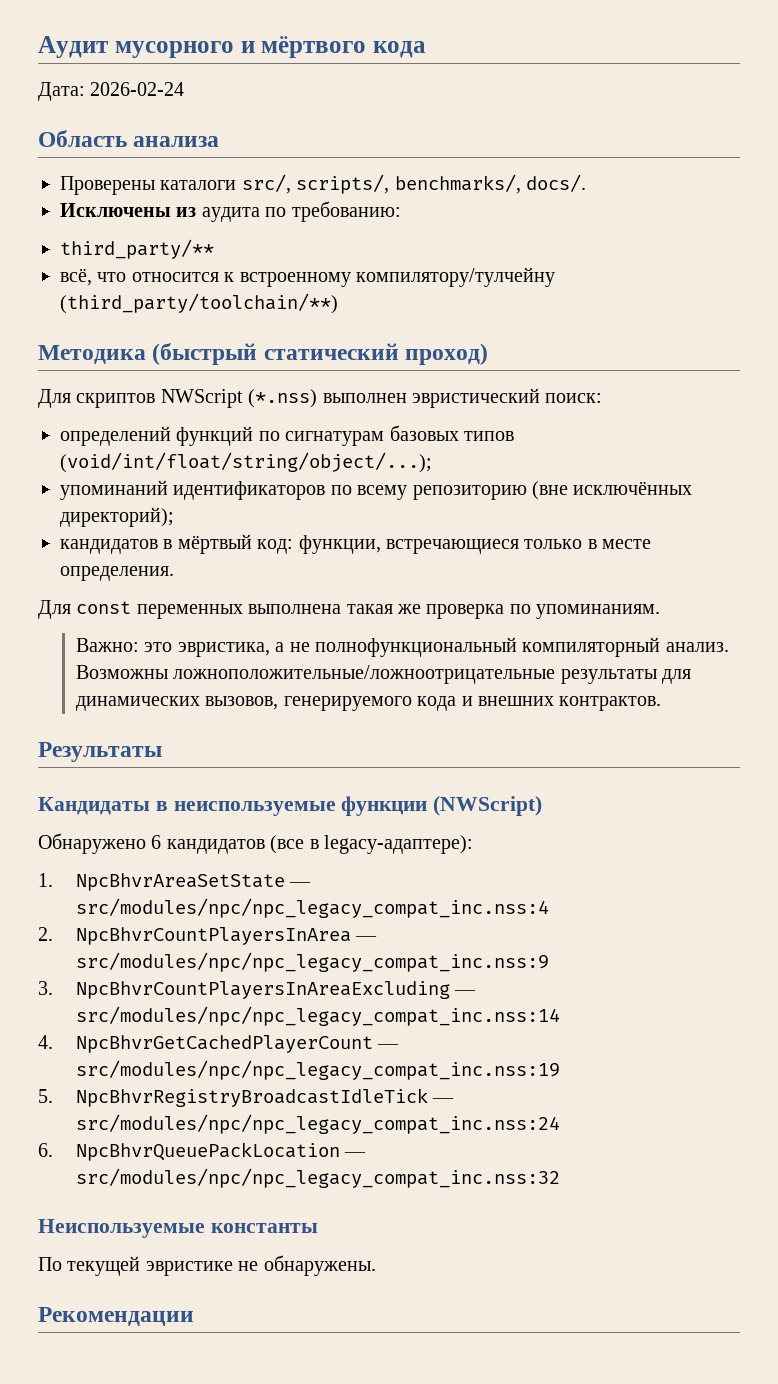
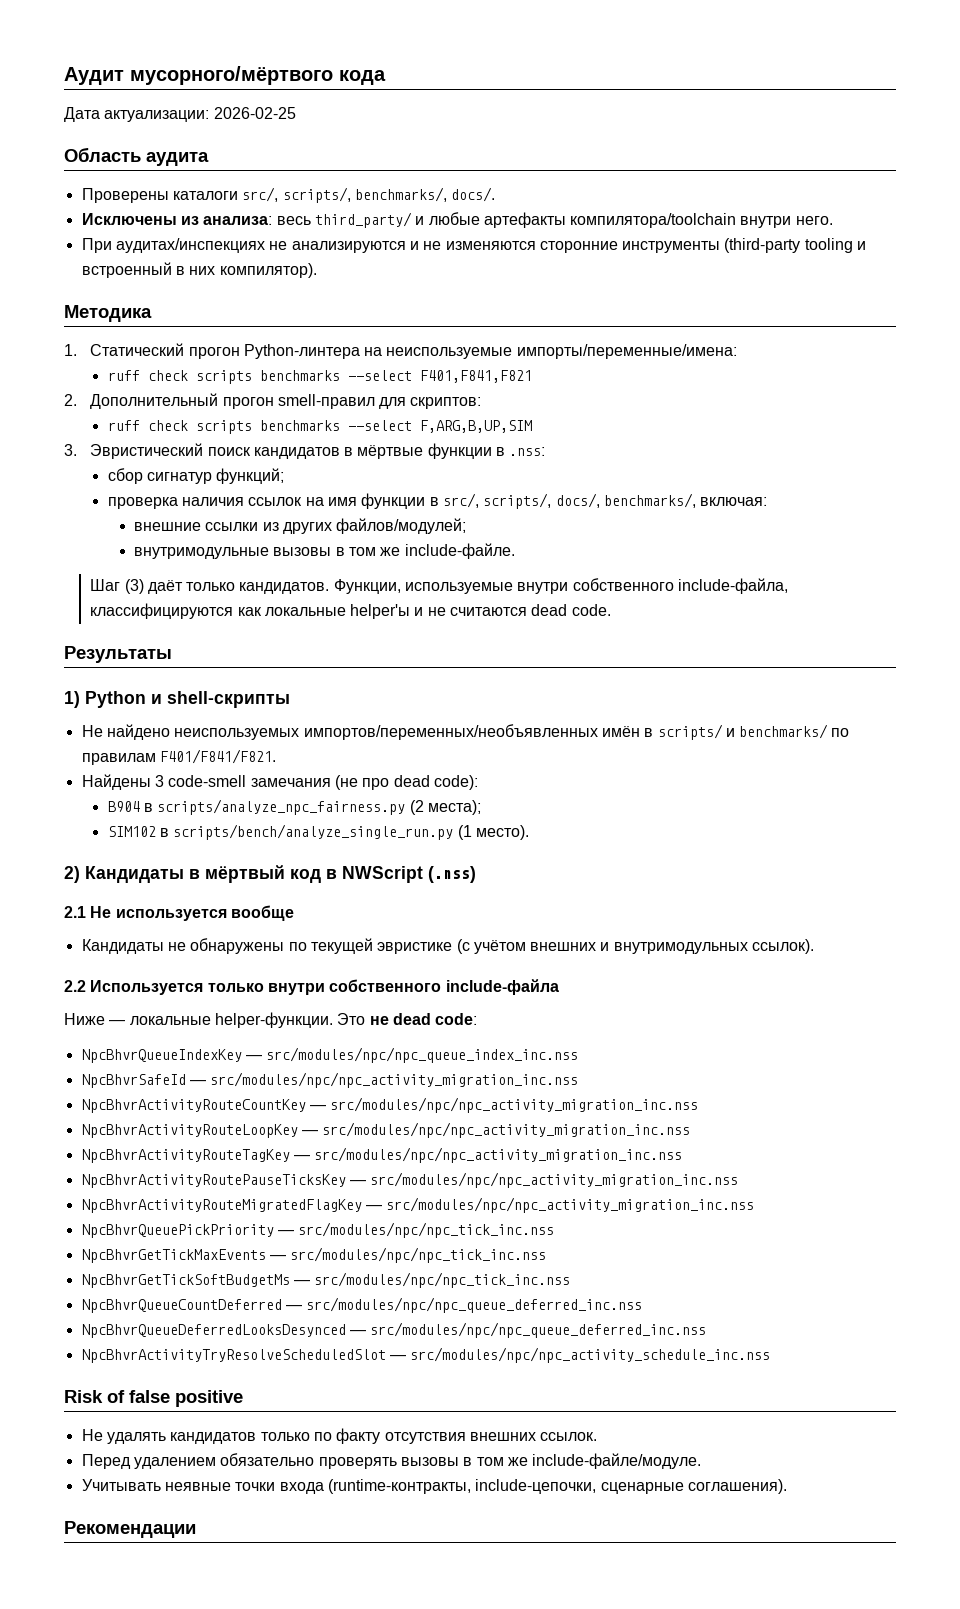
- Аудит мусорного и мёртвого кода
- Дата: 2026-02-24
+ Аудит мусорного/мёртвого кода
+ Дата актуализации: 2026-02-25
- Область анализа
+ Область аудита
- Исключены из аудита по требованию:
- third_party/**
- всё, что относится к встроенному компилятору/тулчейну (third_party/toolchain/**)
- Методика (быстрый статический проход)
- Для скриптов NWScript (*.nss) выполнен эвристический поиск:
- определений функций по сигнатурам базовых типов (void/int/float/string/object/...);
- упоминаний идентификаторов по всему репозиторию (вне исключённых директорий);
- кандидатов в мёртвый код: функции, встречающиеся только в месте определения.
- Для const переменных выполнена такая же проверка по упоминаниям.
- Важно: это эвристика, а не полнофункциональный компиляторный анализ. Возможны ложноположительные/ложноотрицательные результаты для динамических вызовов, генерируемого кода и внешних контрактов.
+ Исключены из анализа: весь third_party/ и любые артефакты компилятора/toolchain внутри него.
+ При аудитах/инспекциях не анализируются и не изменяются сторонние инструменты (third-party tooling и встроенный в них компилятор).
+ Методика
+ 1. Статический прогон Python-линтера на неиспользуемые импорты/переменные/имена:
+ ruff check scripts benchmarks --select F401,F841,F821
+ 2. Дополнительный прогон smell-правил для скриптов:
+ ruff check scripts benchmarks --select F,ARG,B,UP,SIM
+ 3. Эвристический поиск кандидатов в мёртвые функции в .nss:
+ сбор сигнатур функций;
+ проверка наличия ссылок на имя функции в src/, scripts/, docs/, benchmarks/, включая:
+ внешние ссылки из других файлов/модулей;
+ внутримодульные вызовы в том же include-файле.
+ Шаг (3) даёт только кандидатов. Функции, используемые внутри собственного include-файла, классифицируются как локальные helper'ы и не считаются dead code.
  Результаты
- Кандидаты в неиспользуемые функции (NWScript)
- Обнаружено 6 кандидатов (все в legacy-адаптере):
- 1. NpcBhvrAreaSetState — src/modules/npc/npc_legacy_compat_inc.nss:4
- 2. NpcBhvrCountPlayersInArea — src/modules/npc/npc_legacy_compat_inc.nss:9
- 3. NpcBhvrCountPlayersInAreaExcluding — src/modules/npc/npc_legacy_compat_inc.nss:14
- 4. NpcBhvrGetCachedPlayerCount — src/modules/npc/npc_legacy_compat_inc.nss:19
- 5. NpcBhvrRegistryBroadcastIdleTick — src/modules/npc/npc_legacy_compat_inc.nss:24
- 6. NpcBhvrQueuePackLocation — src/modules/npc/npc_legacy_compat_inc.nss:32
- Неиспользуемые константы
- По текущей эвристике не обнаружены.
+ 1) Python и shell-скрипты
+ Не найдено неиспользуемых импортов/переменных/необъявленных имён в scripts/ и benchmarks/ по правилам F401/F841/F821.
+ Найдены 3 code-smell замечания (не про dead code):
+ B904 в scripts/analyze_npc_fairness.py (2 места);
+ SIM102 в scripts/bench/analyze_single_run.py (1 место).
+ 2) Кандидаты в мёртвый код в NWScript (.nss)
+ 2.1 Не используется вообще
+ Кандидаты не обнаружены по текущей эвристике (с учётом внешних и внутримодульных ссылок).
+ 2.2 Используется только внутри собственного include-файла
+ Ниже — локальные helper-функции. Это не dead code:
+ NpcBhvrQueueIndexKey — src/modules/npc/npc_queue_index_inc.nss
+ NpcBhvrSafeId — src/modules/npc/npc_activity_migration_inc.nss
+ NpcBhvrActivityRouteCountKey — src/modules/npc/npc_activity_migration_inc.nss
+ NpcBhvrActivityRouteLoopKey — src/modules/npc/npc_activity_migration_inc.nss
+ NpcBhvrActivityRouteTagKey — src/modules/npc/npc_activity_migration_inc.nss
+ NpcBhvrActivityRoutePauseTicksKey — src/modules/npc/npc_activity_migration_inc.nss
+ NpcBhvrActivityRouteMigratedFlagKey — src/modules/npc/npc_activity_migration_inc.nss
+ NpcBhvrQueuePickPriority — src/modules/npc/npc_tick_inc.nss
+ NpcBhvrGetTickMaxEvents — src/modules/npc/npc_tick_inc.nss
+ NpcBhvrGetTickSoftBudgetMs — src/modules/npc/npc_tick_inc.nss
+ NpcBhvrQueueCountDeferred — src/modules/npc/npc_queue_deferred_inc.nss
+ NpcBhvrQueueDeferredLooksDesynced — src/modules/npc/npc_queue_deferred_inc.nss
+ NpcBhvrActivityTryResolveScheduledSlot — src/modules/npc/npc_activity_schedule_inc.nss
+ Risk of false positive
+ Не удалять кандидатов только по факту отсутствия внешних ссылок.
+ Перед удалением обязательно проверять вызовы в том же include-файле/модуле.
+ Учитывать неявные точки входа (runtime-контракты, include-цепочки, сценарные соглашения).

